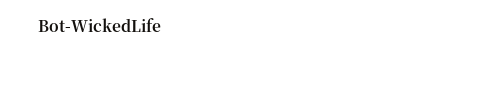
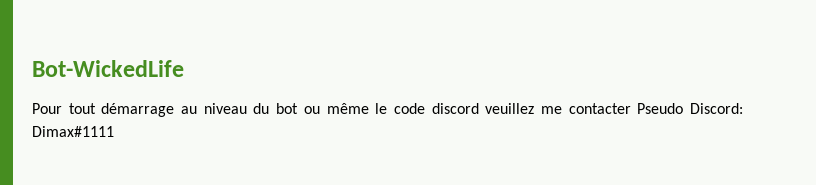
+ Pour tout démarrage au niveau du bot ou même le code discord veuillez me contacter Pseudo Discord: Dimax#1111

